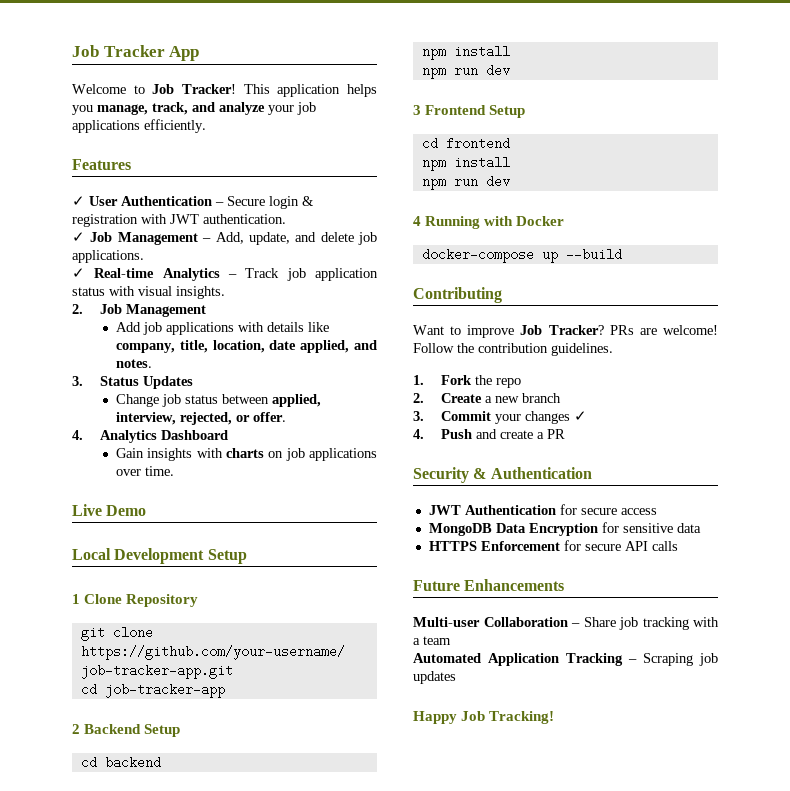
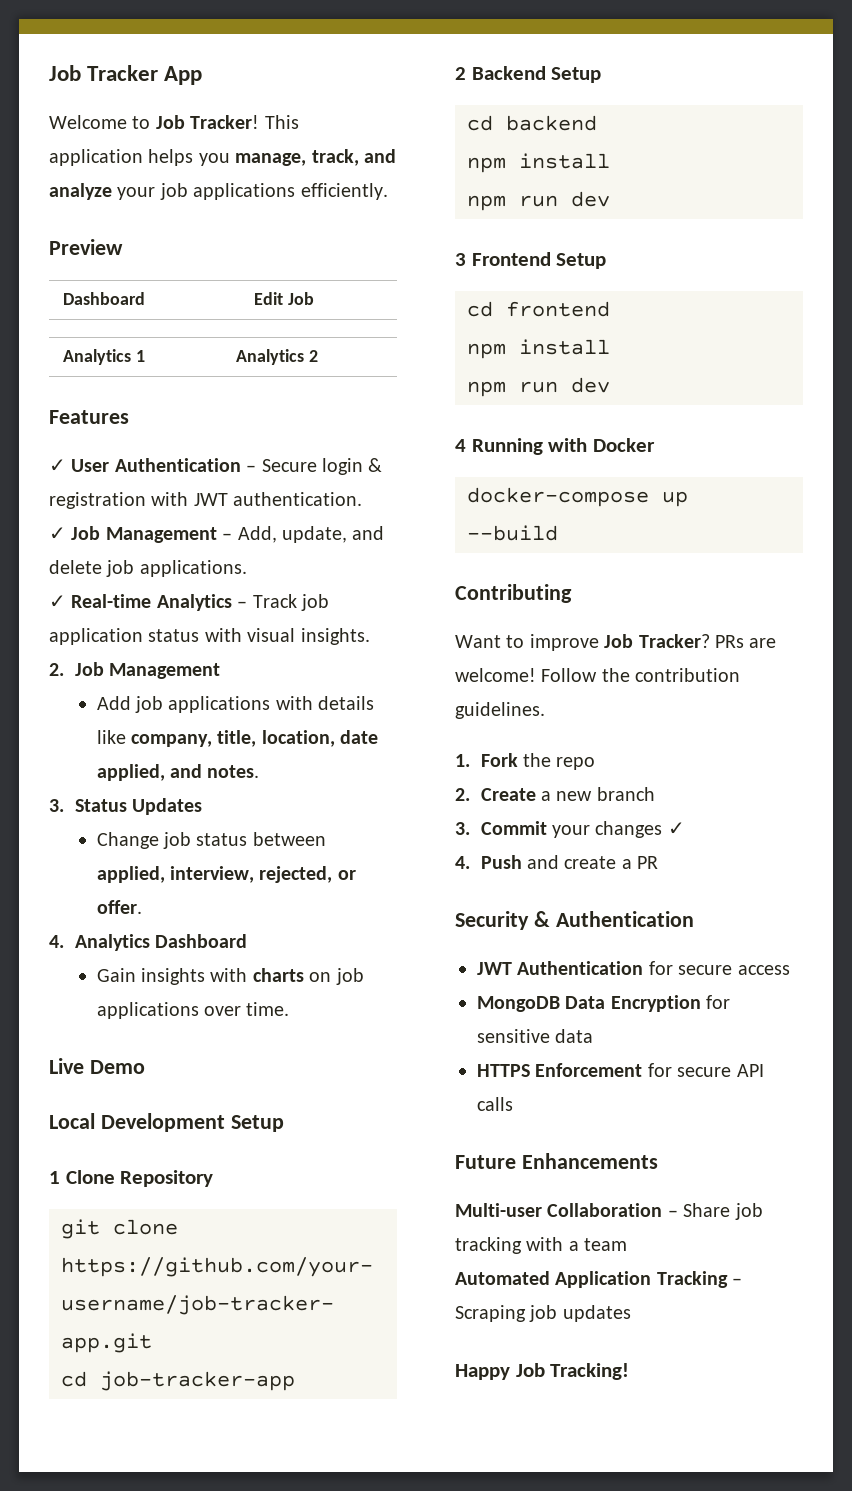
+ Preview
+ Dashboard | Edit Job
+ Analytics 1 | Analytics 2

